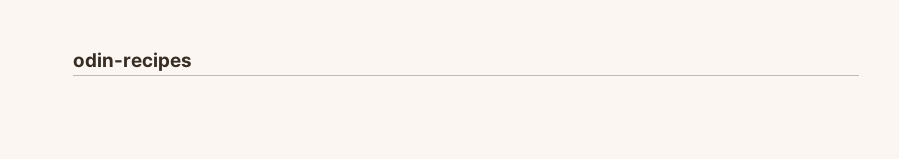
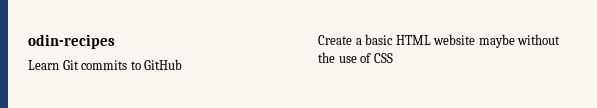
+ Learn Git commits to GitHub
+ Create a basic HTML website maybe without the use of CSS

